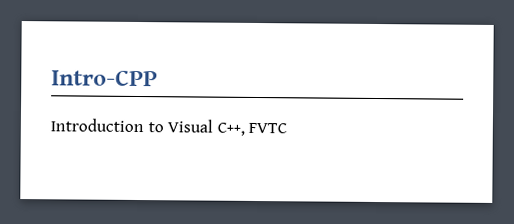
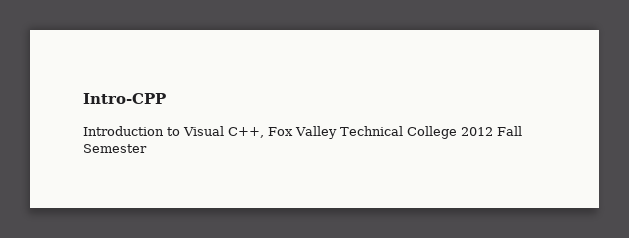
- Introduction to Visual C++, FVTC
+ Introduction to Visual C++, Fox Valley Technical College 2012 Fall Semester

